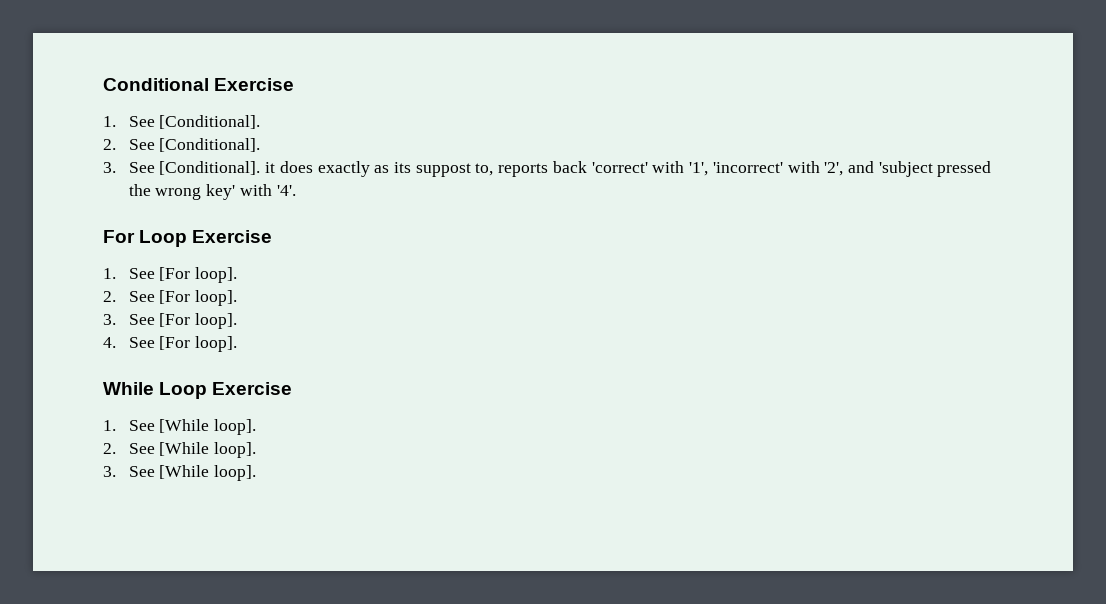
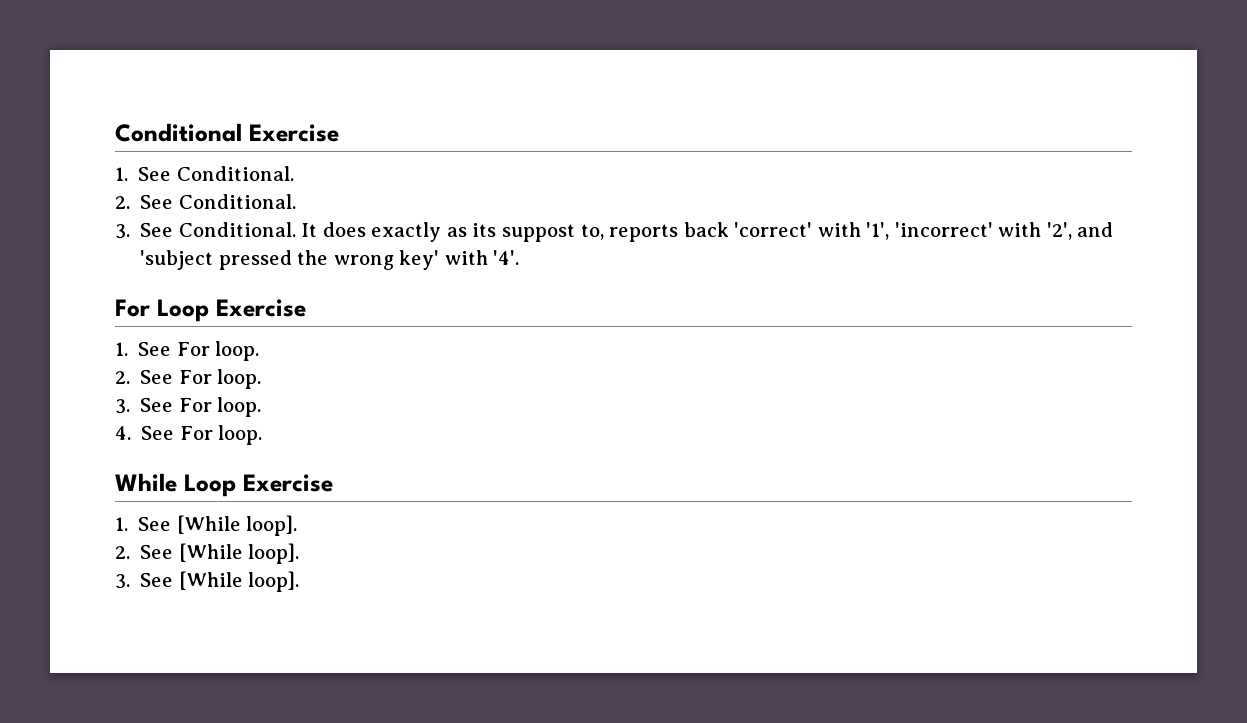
- 1. See [Conditional].
- 2. See [Conditional].
- 3. See [Conditional]. it does exactly as its suppost to, reports back 'correct' with '1', 'incorrect' with '2', and 'subject pressed the wrong key' with '4'.
+ 1. See Conditional.
+ 2. See Conditional.
+ 3. See Conditional. It does exactly as its suppost to, reports back 'correct' with '1', 'incorrect' with '2', and 'subject pressed the wrong key' with '4'.
- 1. See [For loop].
- 2. See [For loop].
- 3. See [For loop].
+ 1. See For loop.
+ 2. See For loop.
+ 3. See For loop.
- 4. See [For loop].
+ 4. See For loop.

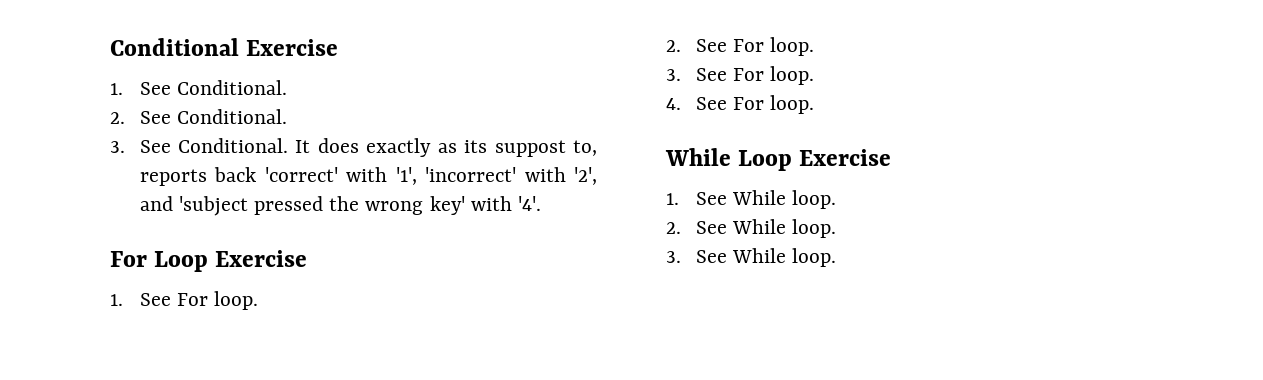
- 1. See [While loop].
- 2. See [While loop].
- 3. See [While loop].
+ 1. See While loop.
+ 2. See While loop.
+ 3. See While loop.

